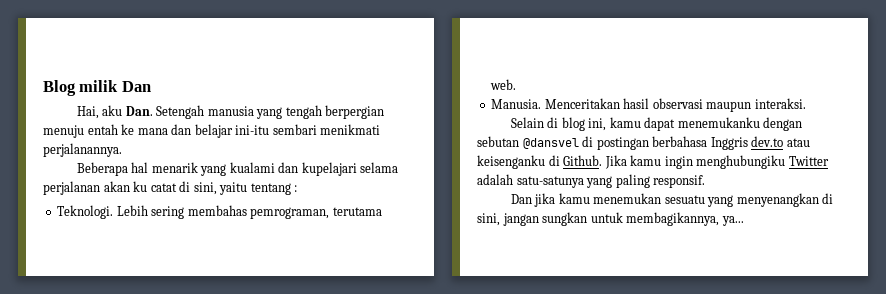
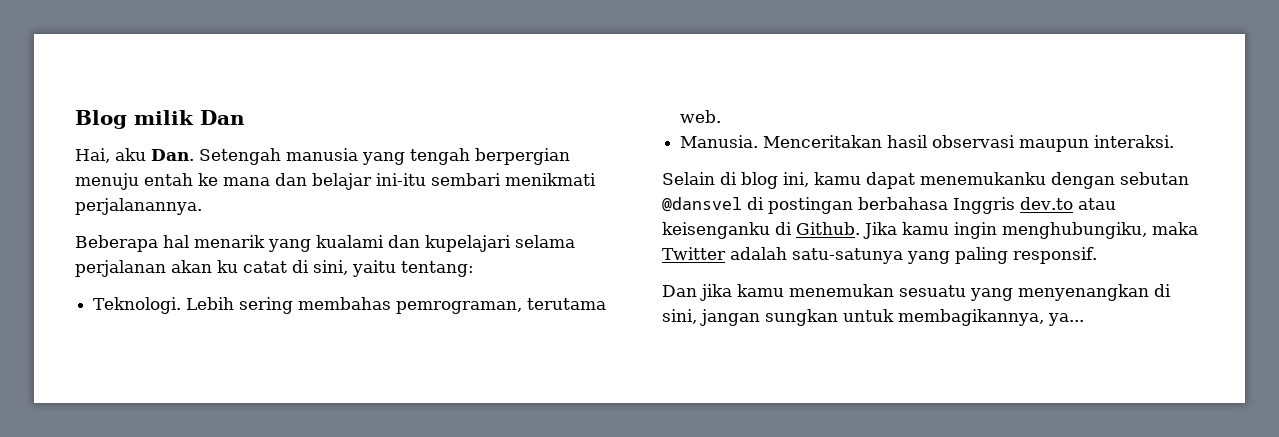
- Beberapa hal menarik yang kualami dan kupelajari selama perjalanan akan ku catat di sini, yaitu tentang :
+ Beberapa hal menarik yang kualami dan kupelajari selama perjalanan akan ku catat di sini, yaitu tentang:
- Jika kamu ingin menghubungiku Twitter adalah satu-satunya yang paling responsif.
+ Jika kamu ingin menghubungiku, maka Twitter adalah satu-satunya yang paling responsif.

